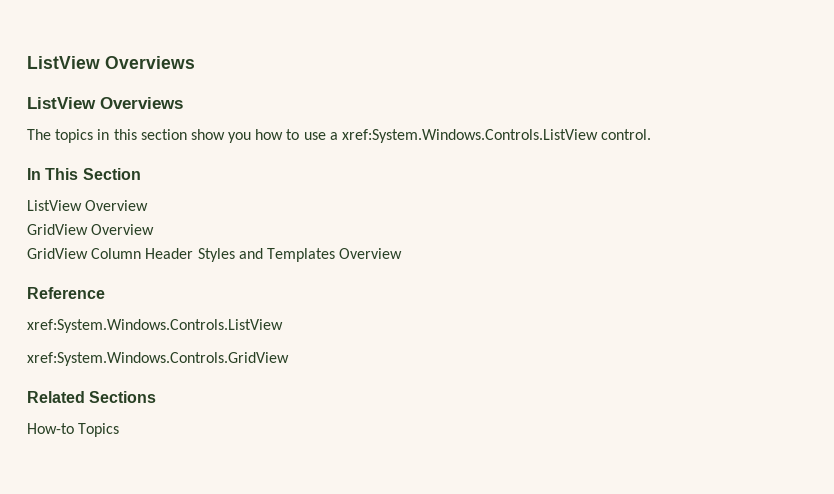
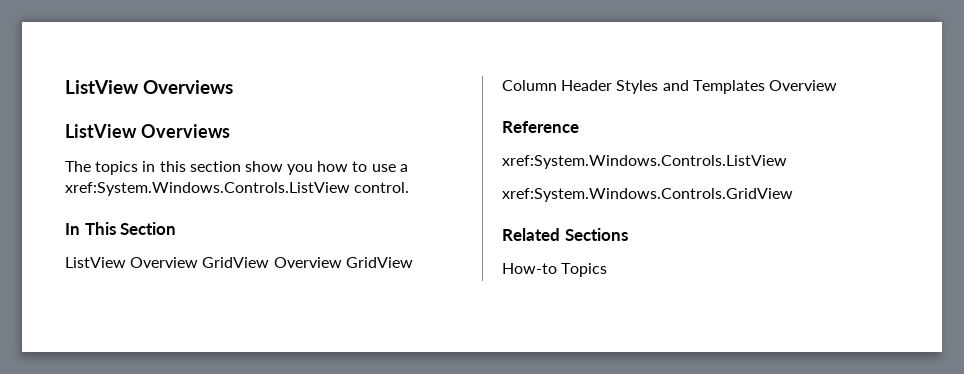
- ListView Overview
- GridView Overview
- GridView Column Header Styles and Templates Overview
+ ListView Overview GridView Overview GridView Column Header Styles and Templates Overview

